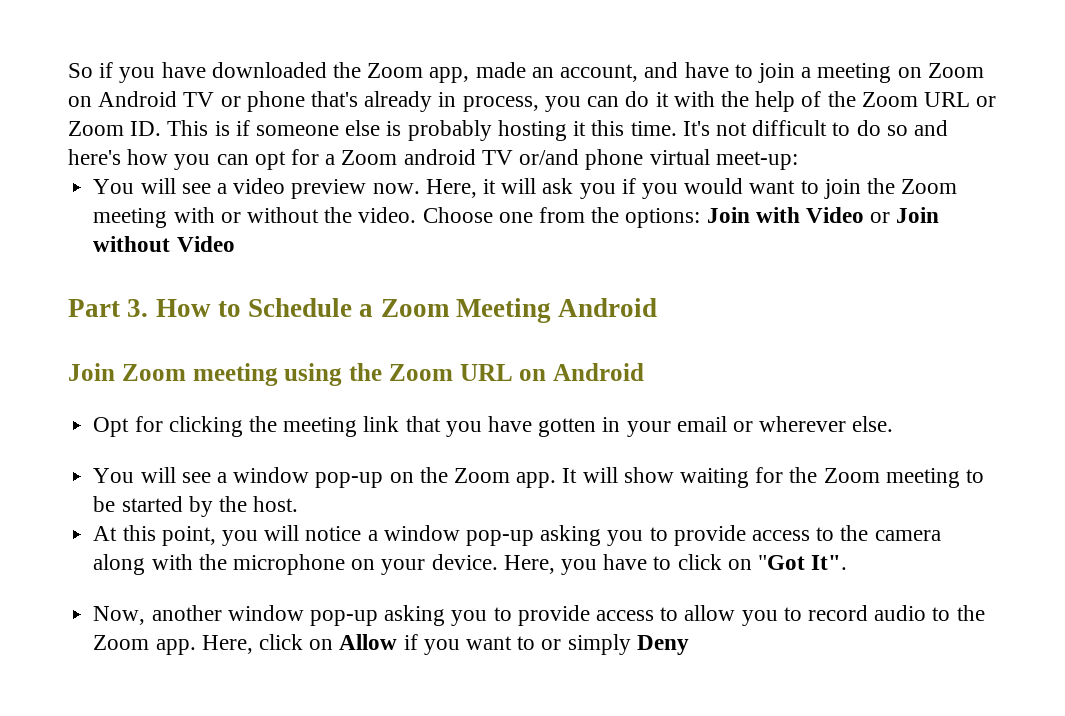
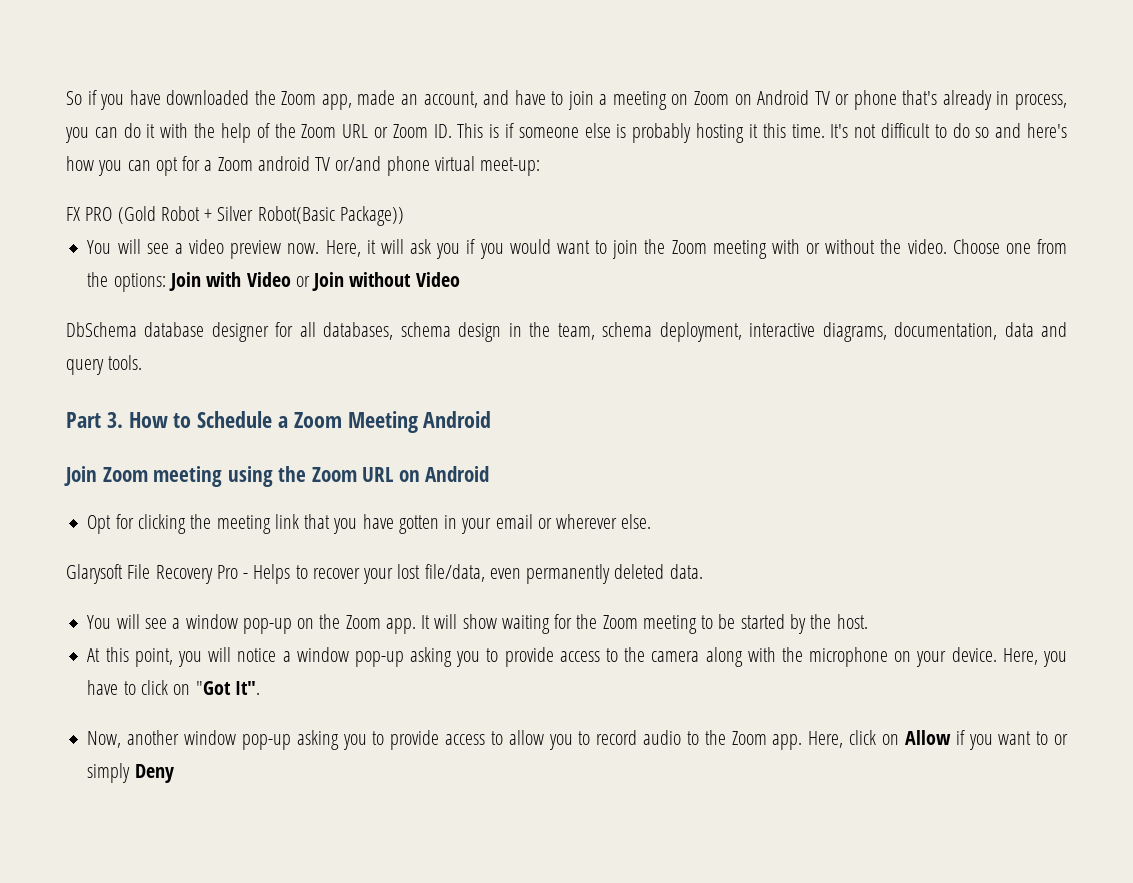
+ FX PRO (Gold Robot + Silver Robot(Basic Package))
+ DbSchema database designer for all databases, schema design in the team, schema deployment, interactive diagrams, documentation, data and query tools.
+ Glarysoft File Recovery Pro - Helps to recover your lost file/data, even permanently deleted data.

